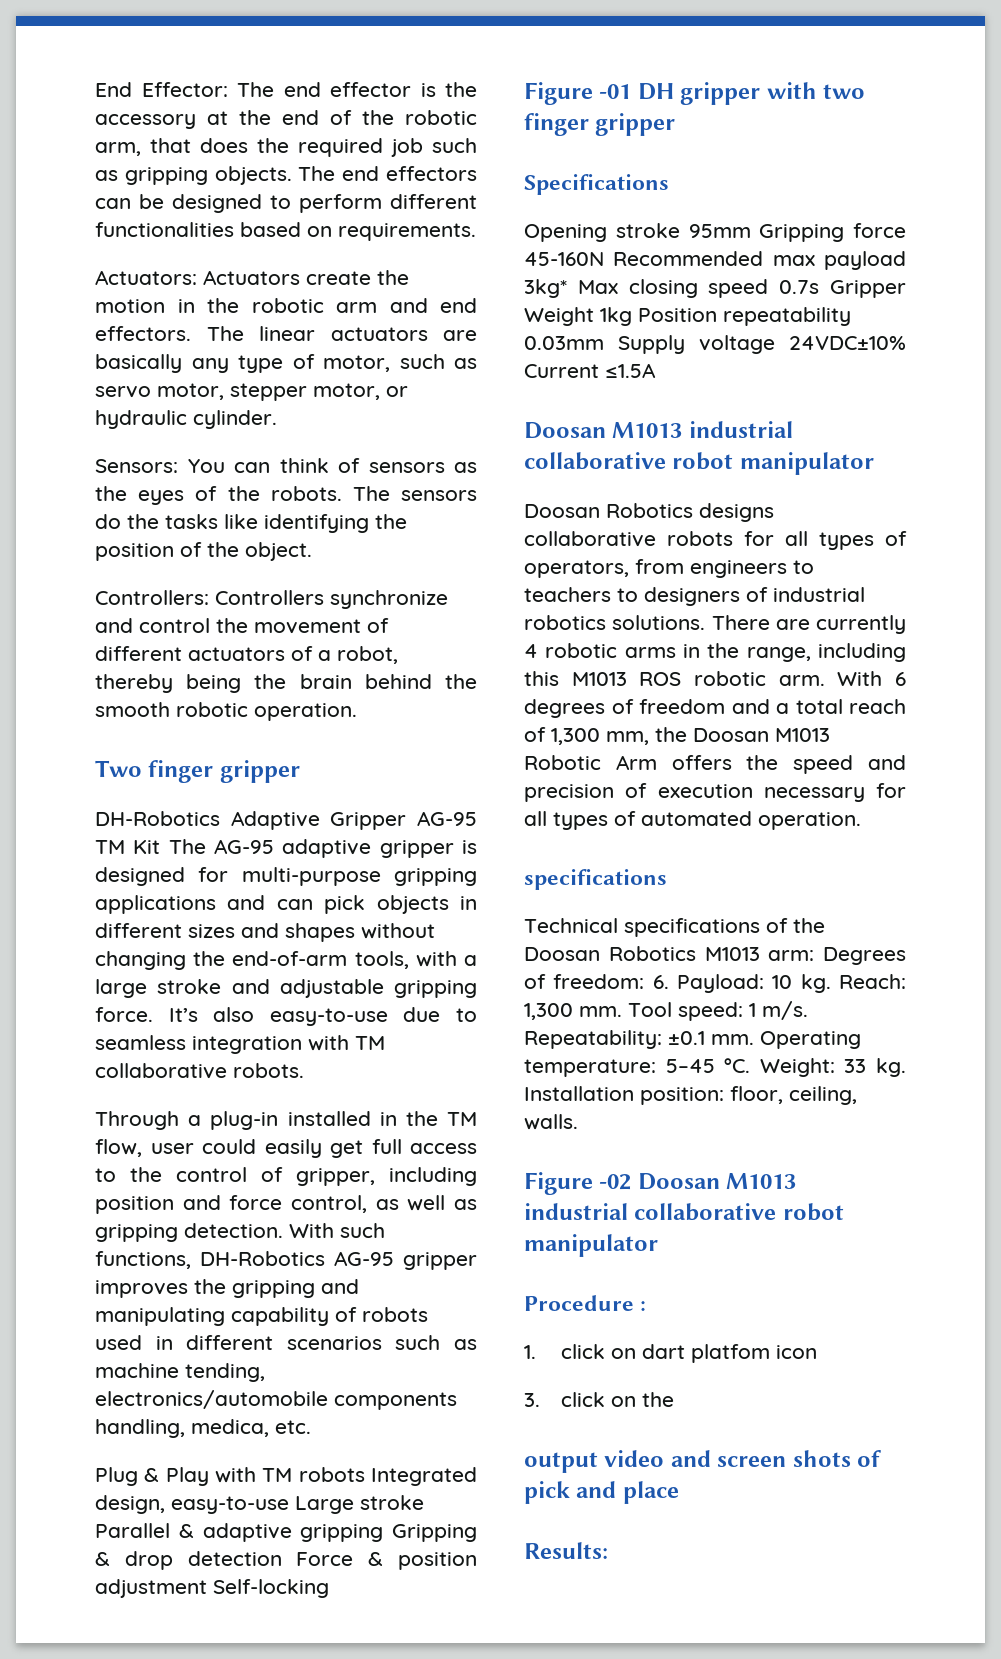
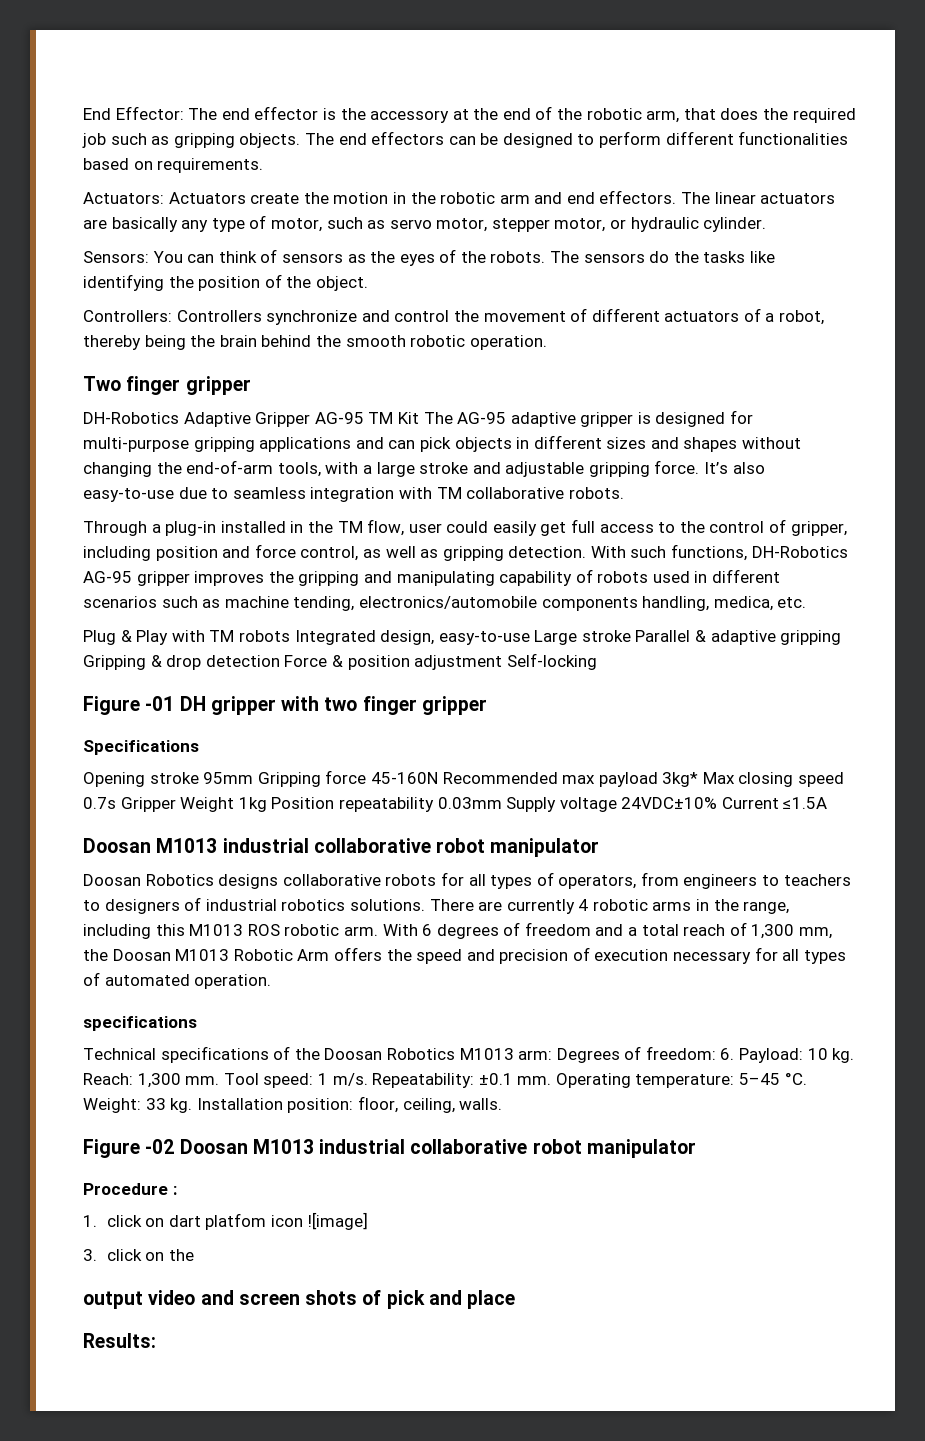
- 1. click on dart platfom icon
+ 1. click on dart platfom icon ![image]

